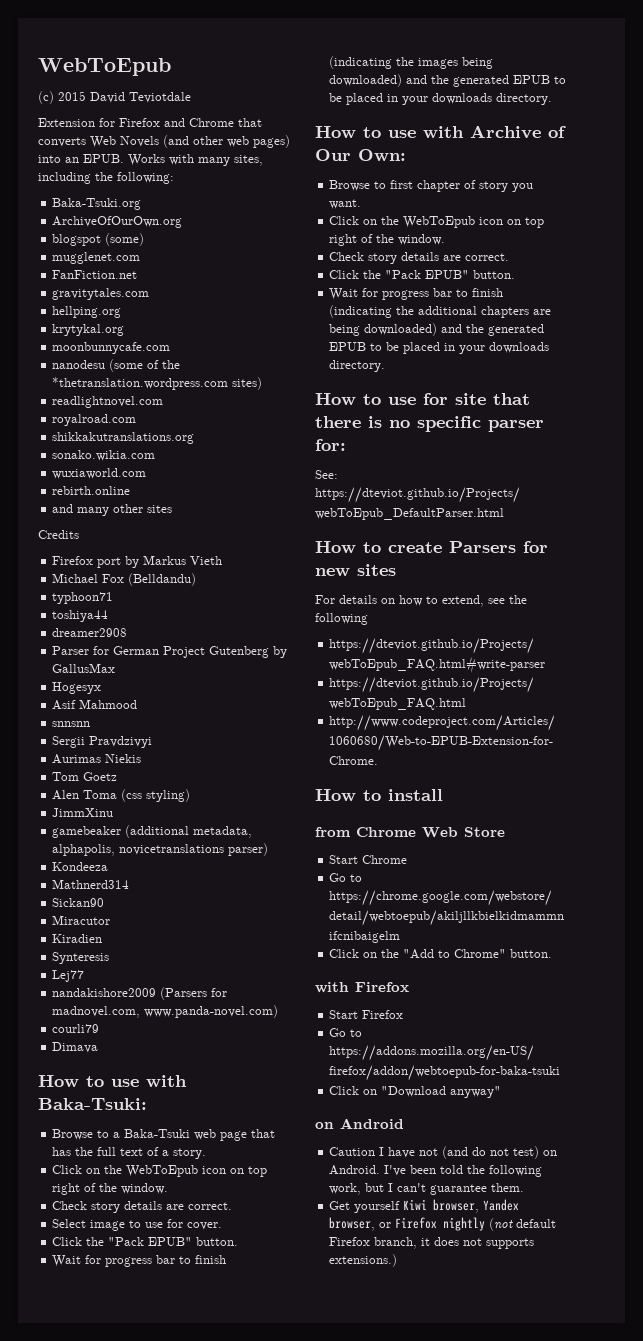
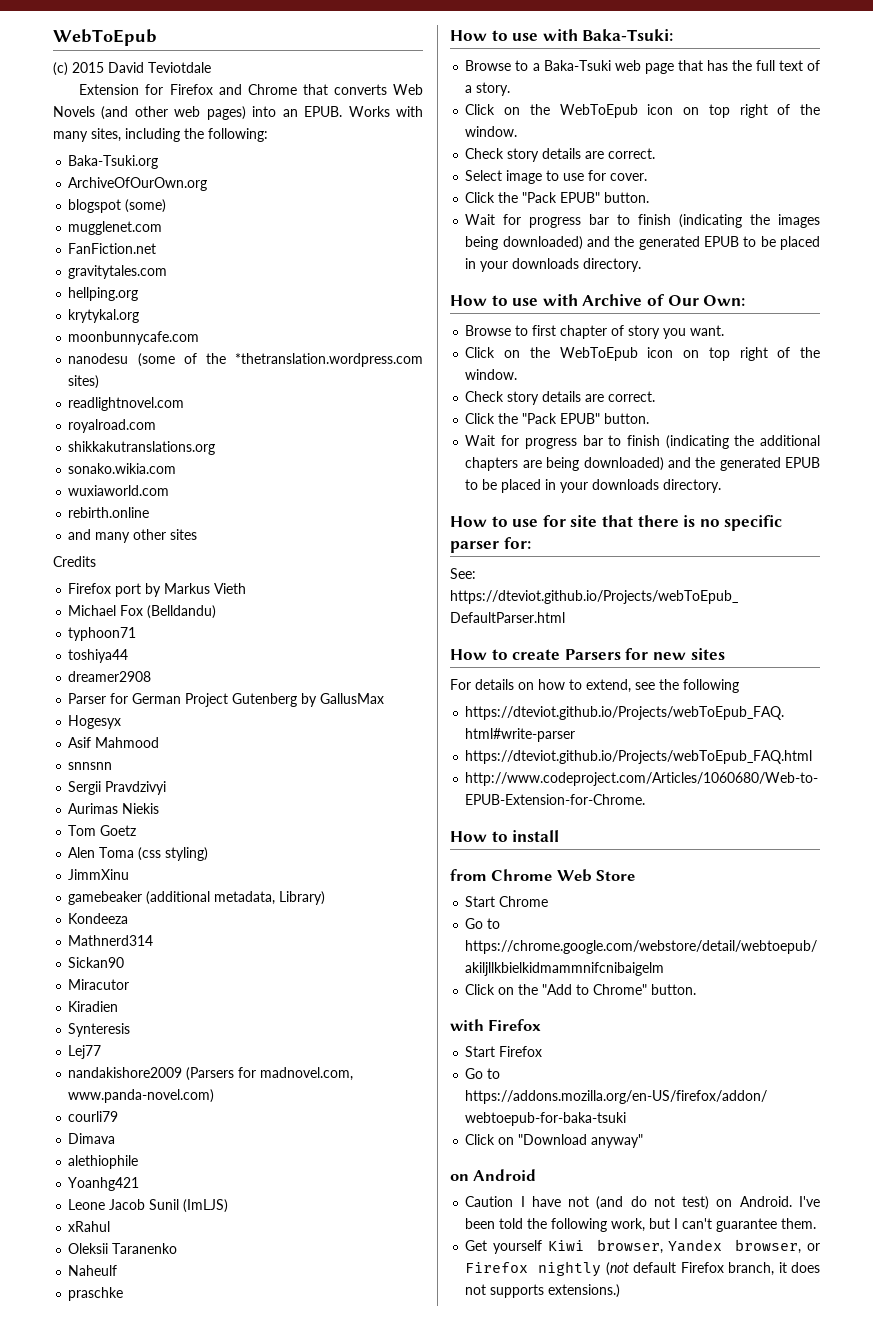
- gamebeaker (additional metadata, alphapolis, novicetranslations parser)
+ gamebeaker (additional metadata, Library)
+ alethiophile
+ Yoanhg421
+ Leone Jacob Sunil (ImLJS)
+ xRahul
+ Oleksii Taranenko
+ Naheulf
+ praschke

